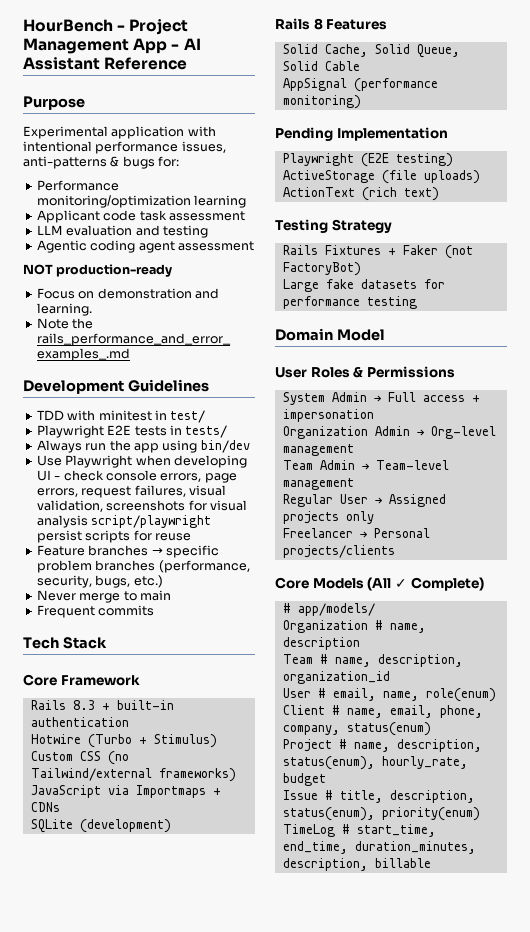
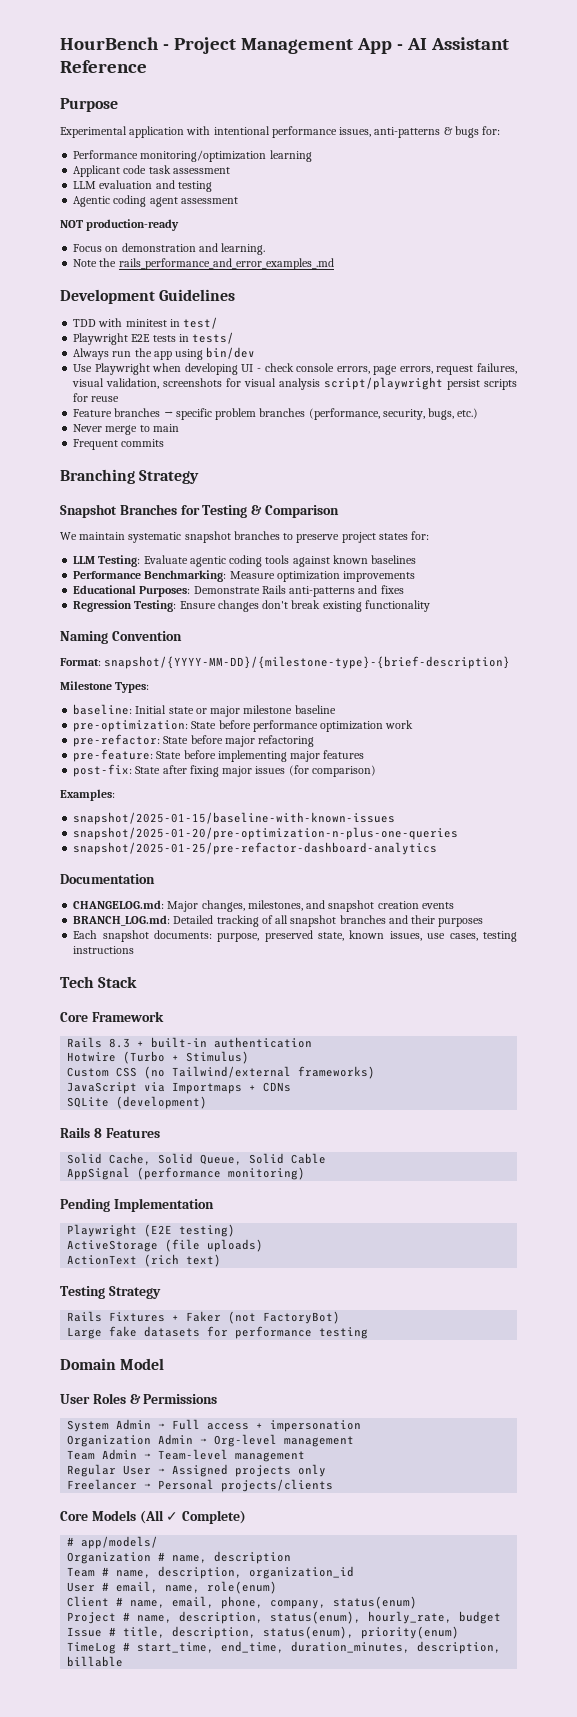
+ Branching Strategy
+ Snapshot Branches for Testing & Comparison
+ We maintain systematic snapshot branches to preserve project states for:
+ LLM Testing: Evaluate agentic coding tools against known baselines
+ Performance Benchmarking: Measure optimization improvements
+ Educational Purposes: Demonstrate Rails anti-patterns and fixes
+ Regression Testing: Ensure changes don't break existing functionality
+ Naming Convention
+ Format: snapshot/{YYYY-MM-DD}/{milestone-type}-{brief-description}
+ Milestone Types:
+ baseline: Initial state or major milestone baseline
+ pre-optimization: State before performance optimization work
+ pre-refactor: State before major refactoring
+ pre-feature: State before implementing major features
+ post-fix: State after fixing major issues (for comparison)
+ Examples:
+ snapshot/2025-01-15/baseline-with-known-issues
+ snapshot/2025-01-20/pre-optimization-n-plus-one-queries
+ snapshot/2025-01-25/pre-refactor-dashboard-analytics
+ Documentation
+ CHANGELOG.md: Major changes, milestones, and snapshot creation events
+ BRANCH_LOG.md: Detailed tracking of all snapshot branches and their purposes
+ Each snapshot documents: purpose, preserved state, known issues, use cases, testing instructions

